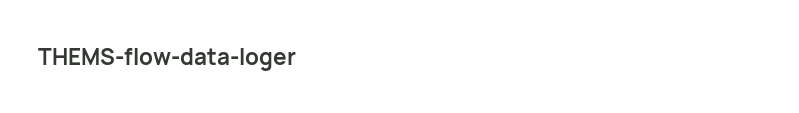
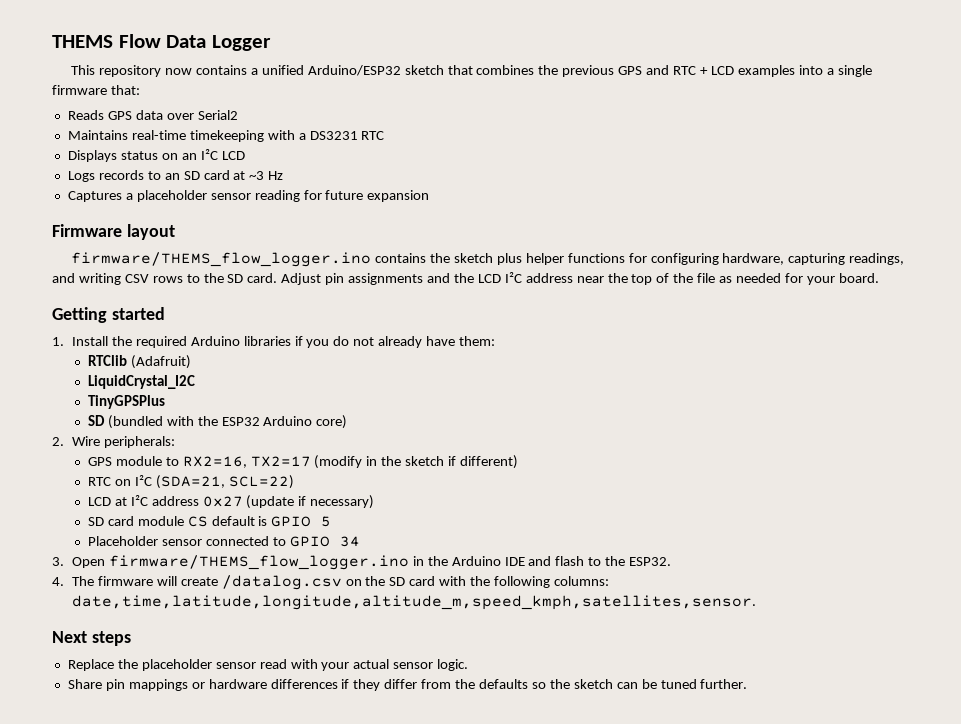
- THEMS-flow-data-loger
+ THEMS Flow Data Logger
+ This repository now contains a unified Arduino/ESP32 sketch that combines the previous GPS and RTC + LCD examples into a single firmware that:
+ Reads GPS data over Serial2
+ Maintains real-time timekeeping with a DS3231 RTC
+ Displays status on an I²C LCD
+ Logs records to an SD card at ~3 Hz
+ Captures a placeholder sensor reading for future expansion
+ Firmware layout
+ firmware/THEMS_flow_logger.ino contains the sketch plus helper functions for configuring hardware, capturing readings, and writing CSV rows to the SD card. Adjust pin assignments and the LCD I²C address near the top of the file as needed for your board.
+ Getting started
+ 1. Install the required Arduino libraries if you do not already have them:
+ RTClib (Adafruit)
+ LiquidCrystal_I2C
+ TinyGPSPlus
+ SD (bundled with the ESP32 Arduino core)
+ 2. Wire peripherals:
+ GPS module to RX2=16, TX2=17 (modify in the sketch if different)
+ RTC on I²C (SDA=21, SCL=22)
+ LCD at I²C address 0x27 (update if necessary)
+ SD card module CS default is GPIO 5
+ Placeholder sensor connected to GPIO 34
+ 3. Open firmware/THEMS_flow_logger.ino in the Arduino IDE and flash to the ESP32.
+ 4. The firmware will create /datalog.csv on the SD card with the following columns: date,time,latitude,longitude,altitude_m,speed_kmph,satellites,sensor.
+ Next steps
+ Replace the placeholder sensor read with your actual sensor logic.
+ Share pin mappings or hardware differences if they differ from the defaults so the sketch can be tuned further.

